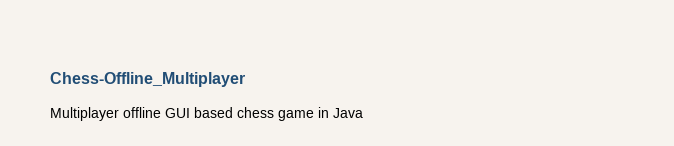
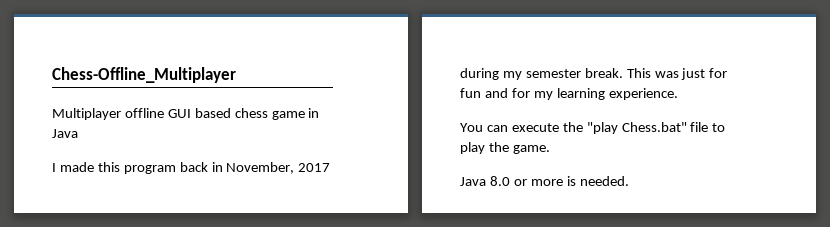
+ I made this program back in November, 2017 during my semester break. This was just for fun and for my learning experience.
+ You can execute the "play Chess.bat" file to play the game.
+ Java 8.0 or more is needed.

